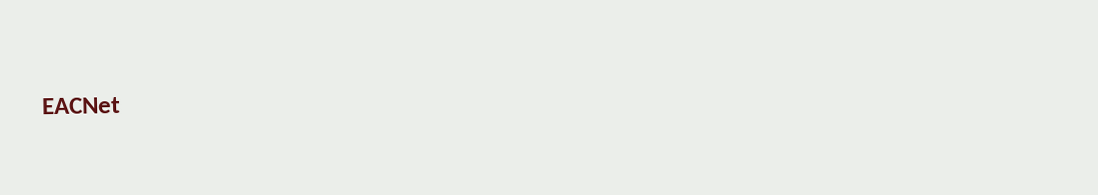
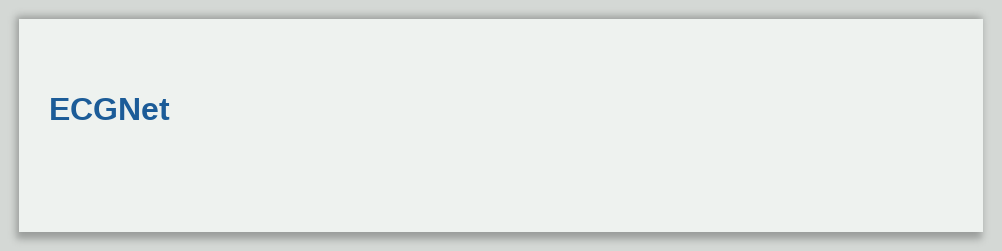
- EACNet
+ ECGNet

